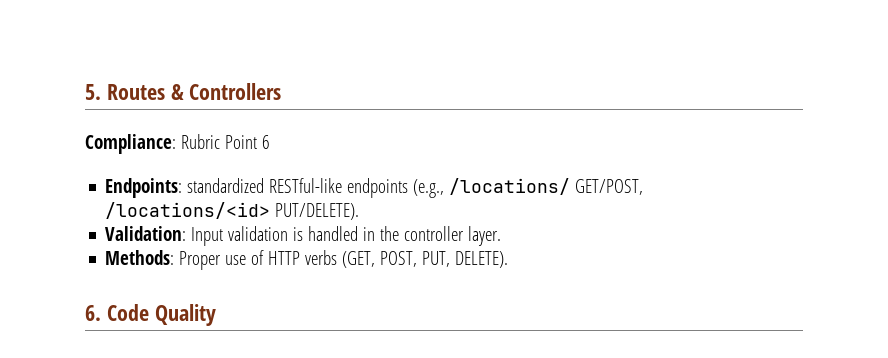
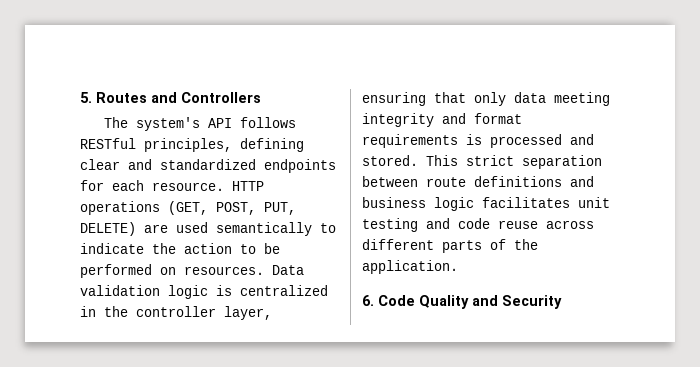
- 5. Routes & Controllers
+ 5. Routes and Controllers
- Compliance: Rubric Point 6
- Endpoints: standardized RESTful-like endpoints (e.g., /locations/ GET/POST, /locations/<id> PUT/DELETE).
- Validation: Input validation is handled in the controller layer.
- Methods: Proper use of HTTP verbs (GET, POST, PUT, DELETE).
+ The system's API follows RESTful principles, defining clear and standardized endpoints for each resource. HTTP operations (GET, POST, PUT, DELETE) are used semantically to indicate the action to be performed on resources. Data validation logic is centralized in the controller layer, ensuring that only data meeting integrity and format requirements is processed and stored. This strict separation between route definitions and business logic facilitates unit testing and code reuse across different parts of the application.
- 6. Code Quality
+ 6. Code Quality and Security

